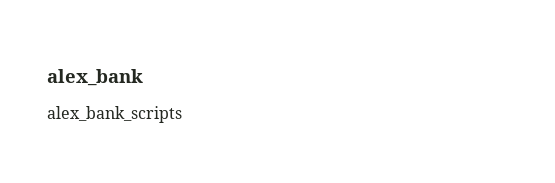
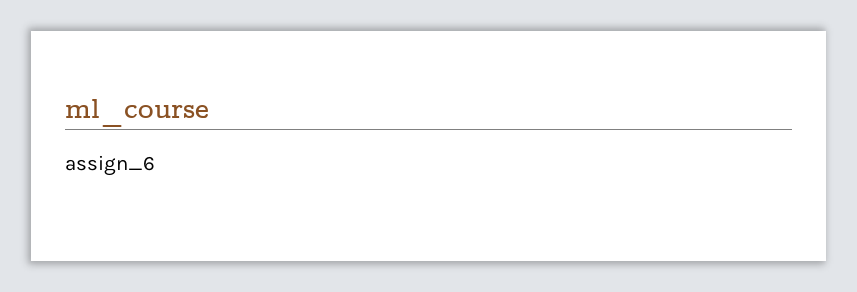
- alex_bank
- alex_bank_scripts
+ ml_course
+ assign_6

